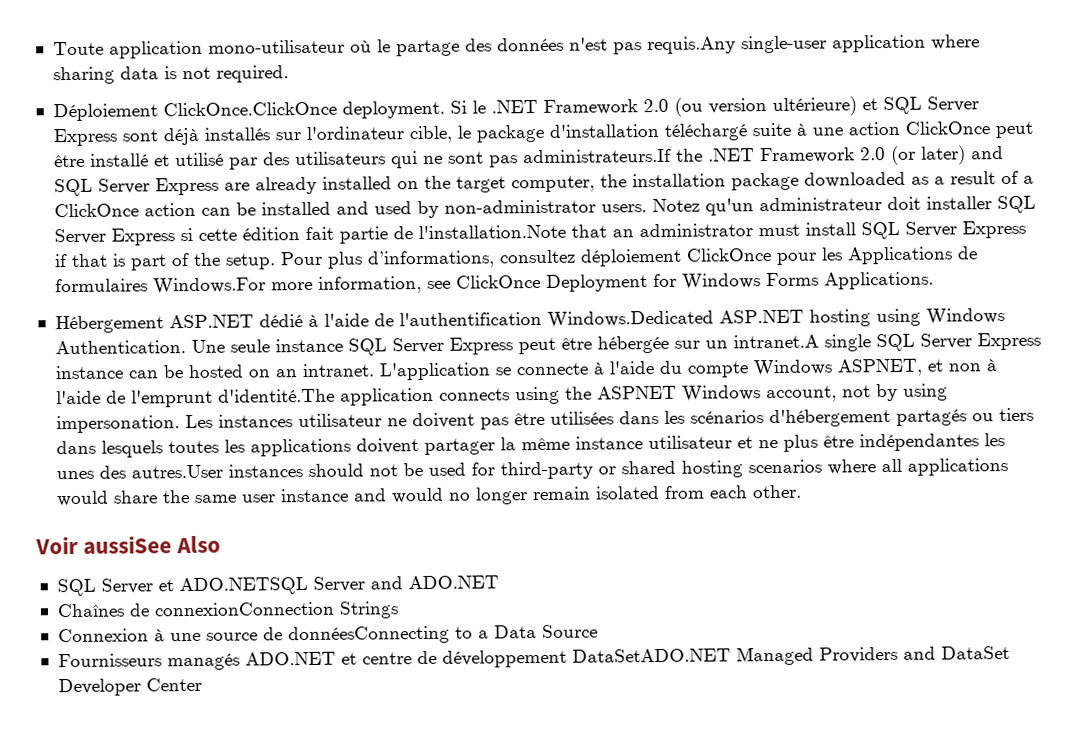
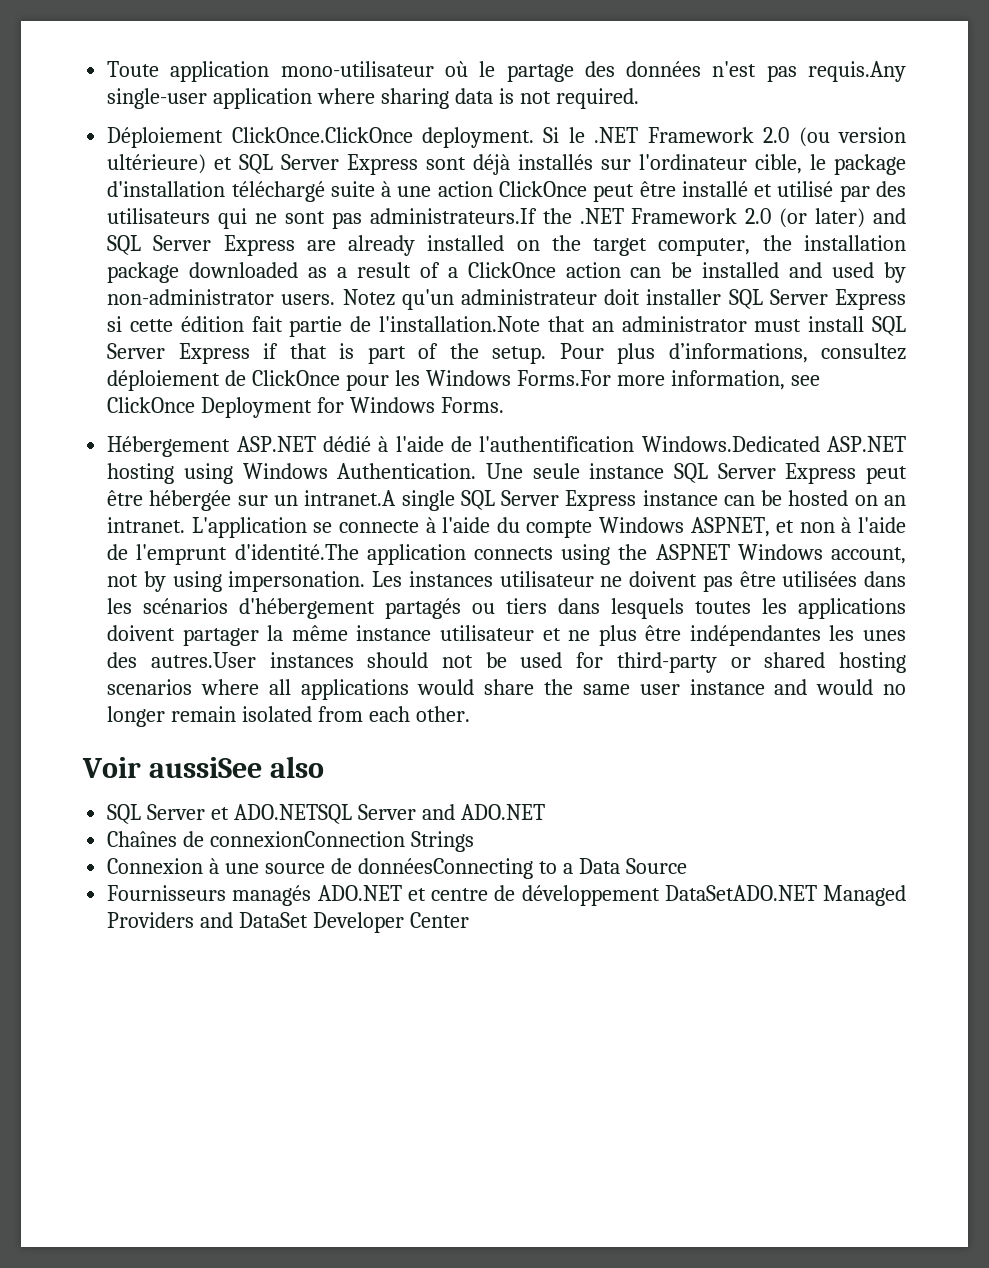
- Pour plus d’informations, consultez déploiement ClickOnce pour les Applications de formulaires Windows.For more information, see ClickOnce Deployment for Windows Forms Applications.
+ Pour plus d’informations, consultez déploiement de ClickOnce pour les Windows Forms.For more information, see ClickOnce Deployment for Windows Forms.
- Voir aussiSee Also
+ Voir aussiSee also

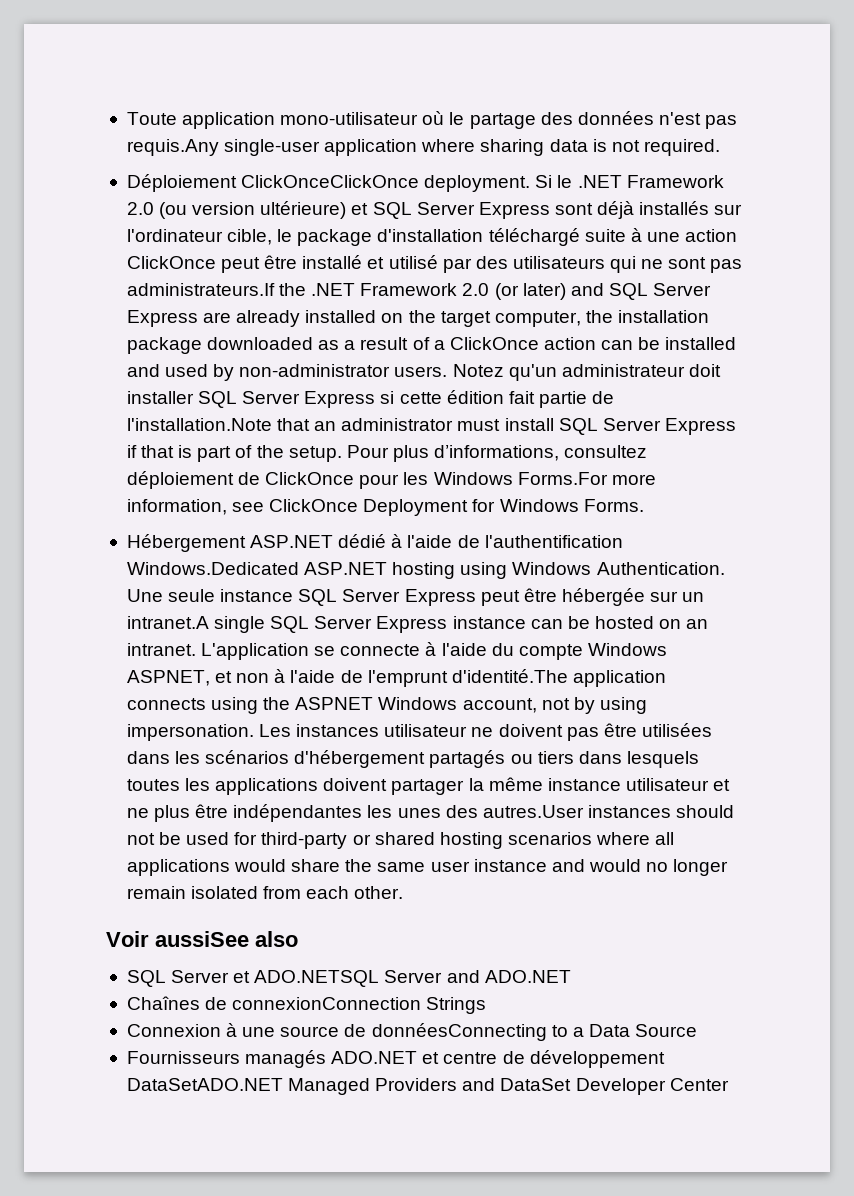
- Déploiement ClickOnce.ClickOnce deployment.
+ Déploiement ClickOnceClickOnce deployment.

